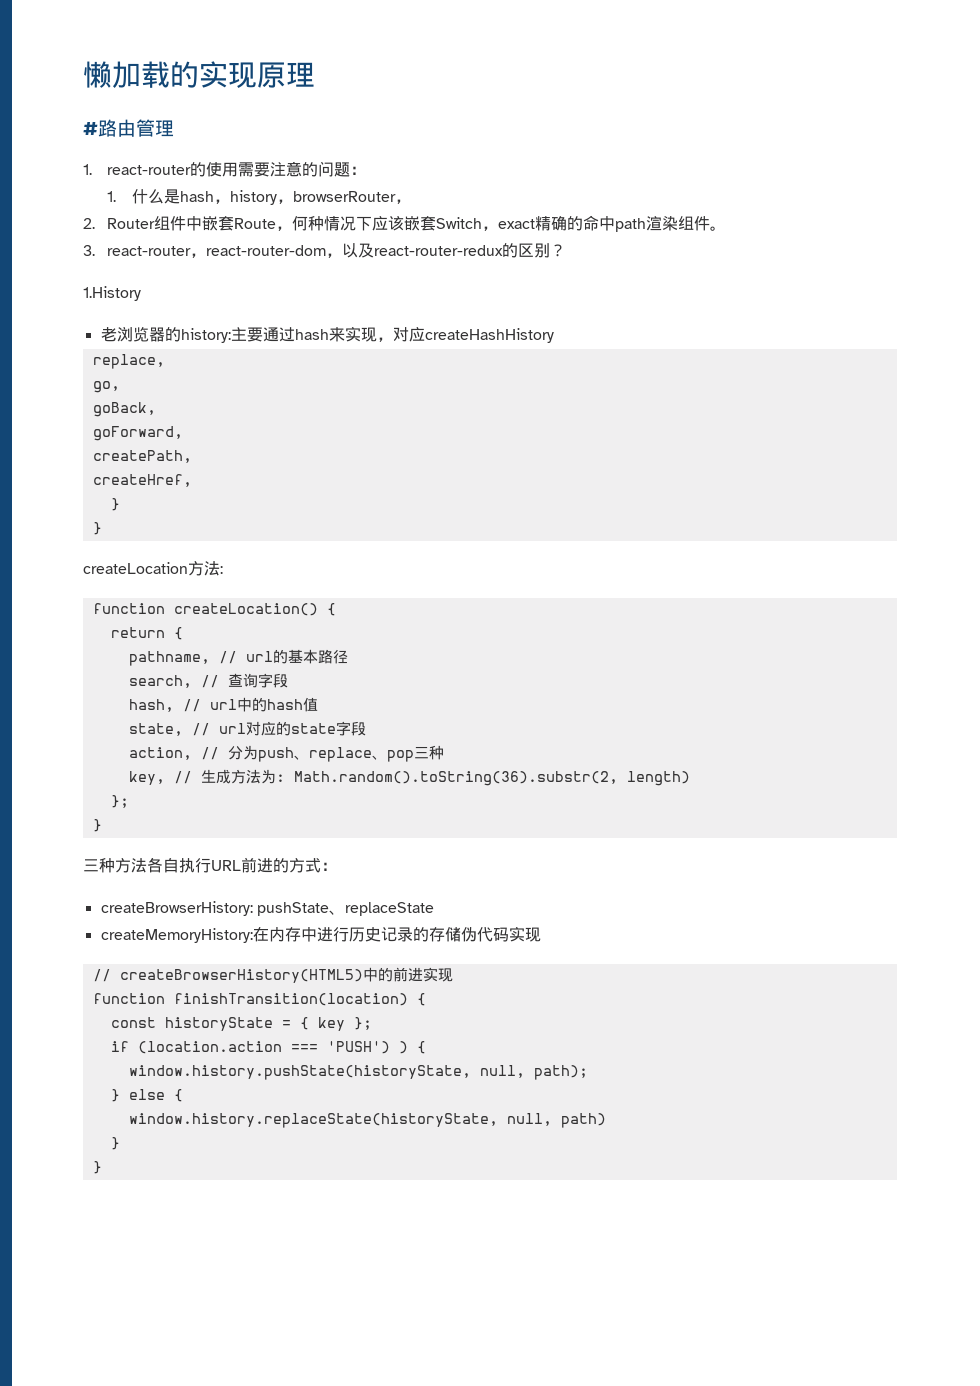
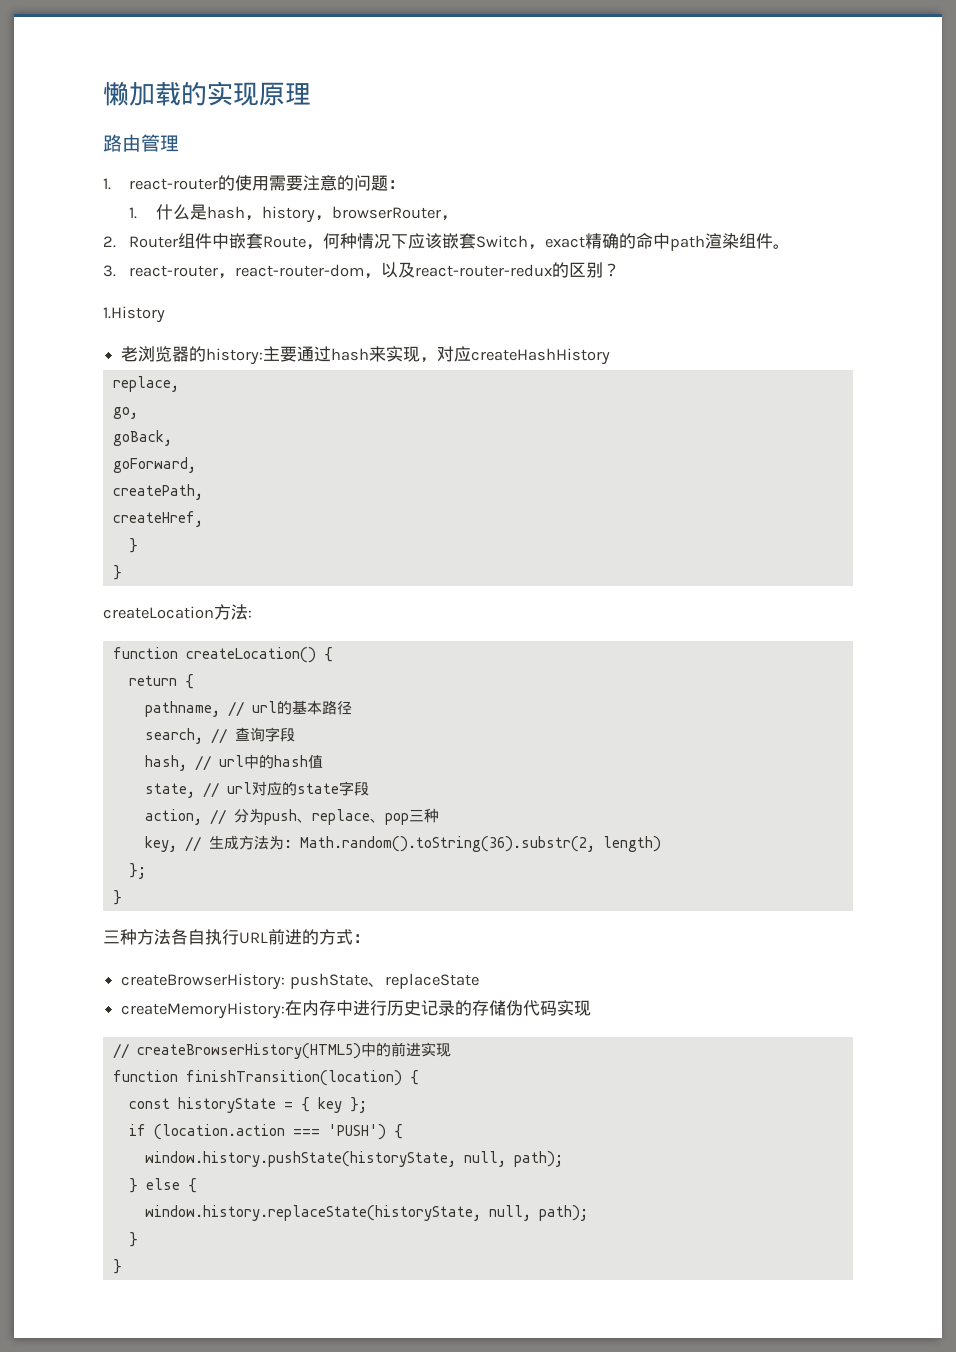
- #路由管理
+ 路由管理
- if (location.action === 'PUSH') ) {
+ if (location.action === 'PUSH') {
- window.history.replaceState(historyState, null, path)
+ window.history.replaceState(historyState, null, path);

